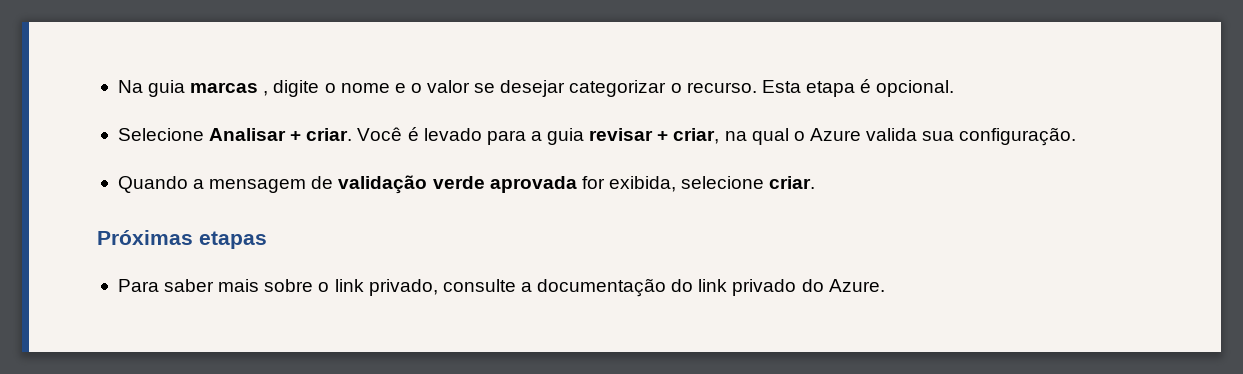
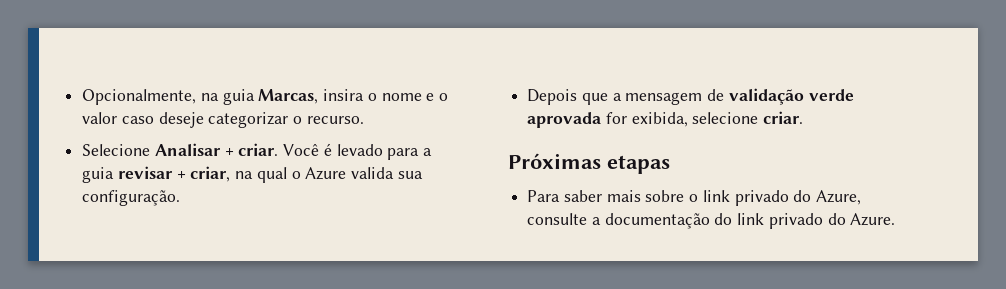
- Na guia marcas , digite o nome e o valor se desejar categorizar o recurso. Esta etapa é opcional.
+ Opcionalmente, na guia Marcas, insira o nome e o valor caso deseje categorizar o recurso.
- Quando a mensagem de validação verde aprovada for exibida, selecione criar.
+ Depois que a mensagem de validação verde aprovada for exibida, selecione criar.
- Para saber mais sobre o link privado, consulte a documentação do link privado do Azure.
+ Para saber mais sobre o link privado do Azure, consulte a documentação do link privado do Azure.

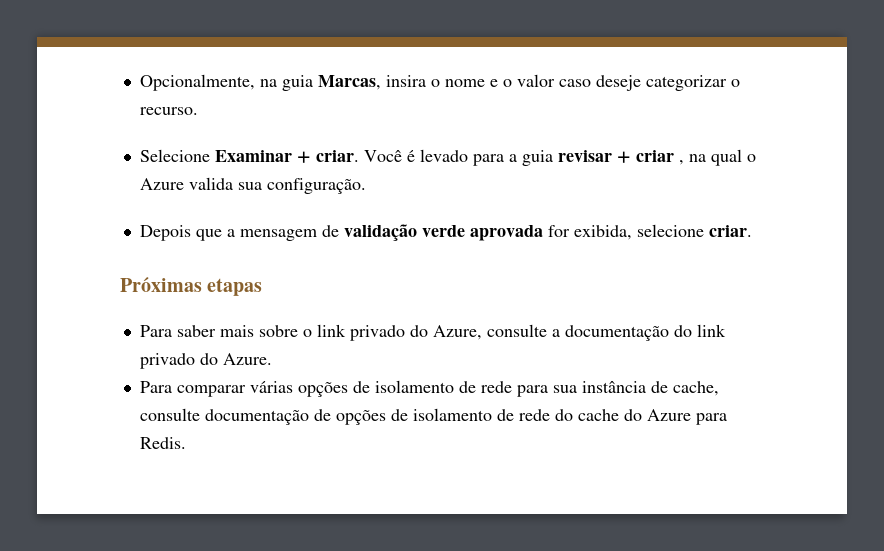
- Selecione Analisar + criar.
+ Selecione Examinar + criar.
- Você é levado para a guia revisar + criar, na qual o Azure valida sua configuração.
+ Você é levado para a guia revisar + criar , na qual o Azure valida sua configuração.
+ Para comparar várias opções de isolamento de rede para sua instância de cache, consulte documentação de opções de isolamento de rede do cache do Azure para Redis.

